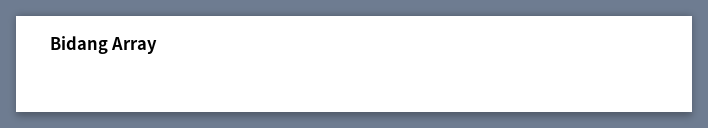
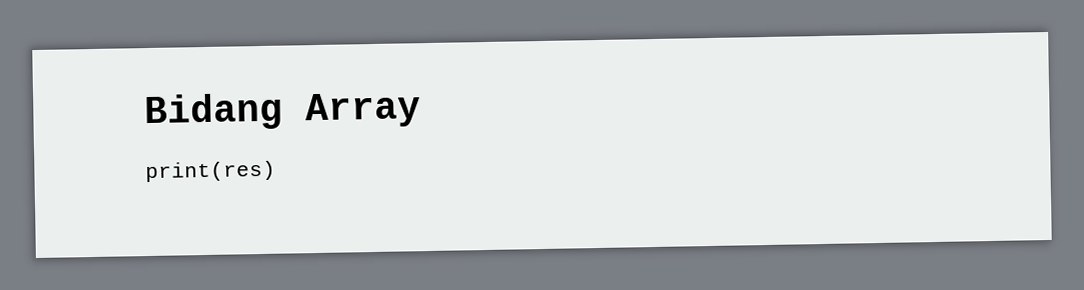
+ print(res)

